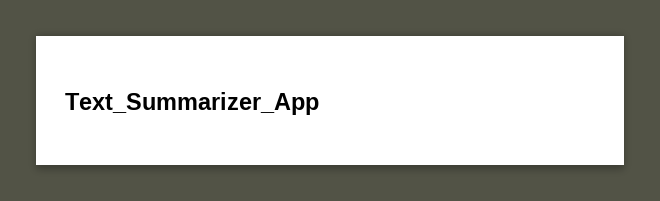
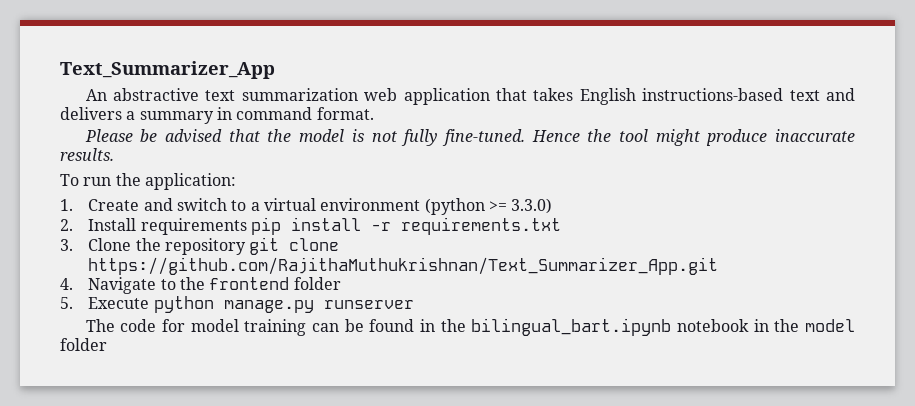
+ An abstractive text summarization web application that takes English instructions-based text and delivers a summary in command format.
+ Please be advised that the model is not fully fine-tuned. Hence the tool might produce inaccurate results.
+ To run the application:
+ 1. Create and switch to a virtual environment (python >= 3.3.0)
+ 2. Install requirements pip install -r requirements.txt
+ 3. Clone the repository git clone https://github.com/RajithaMuthukrishnan/Text_Summarizer_App.git
+ 4. Navigate to the frontend folder
+ 5. Execute python manage.py runserver
+ The code for model training can be found in the bilingual_bart.ipynb notebook in the model folder

